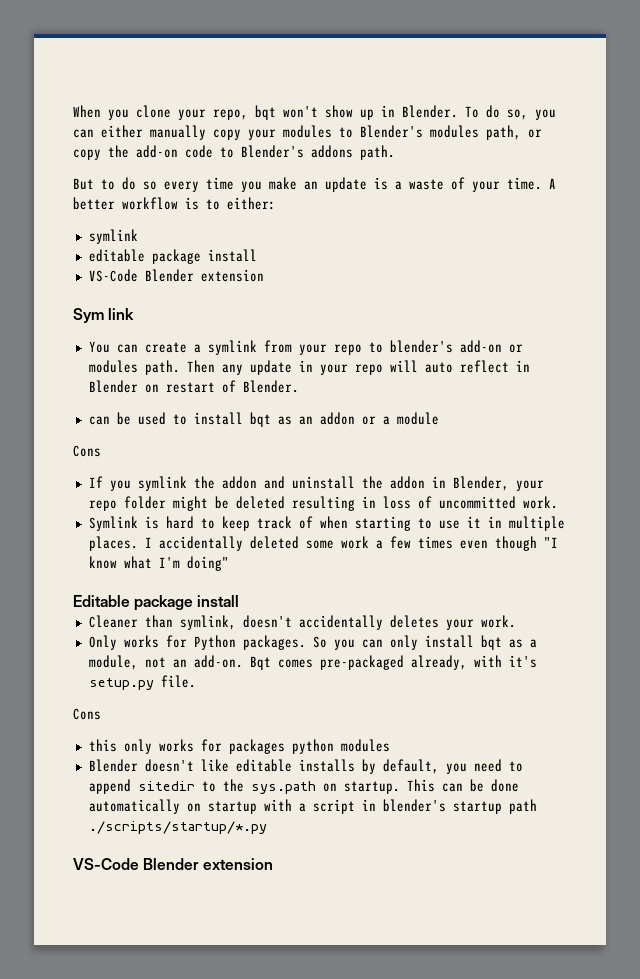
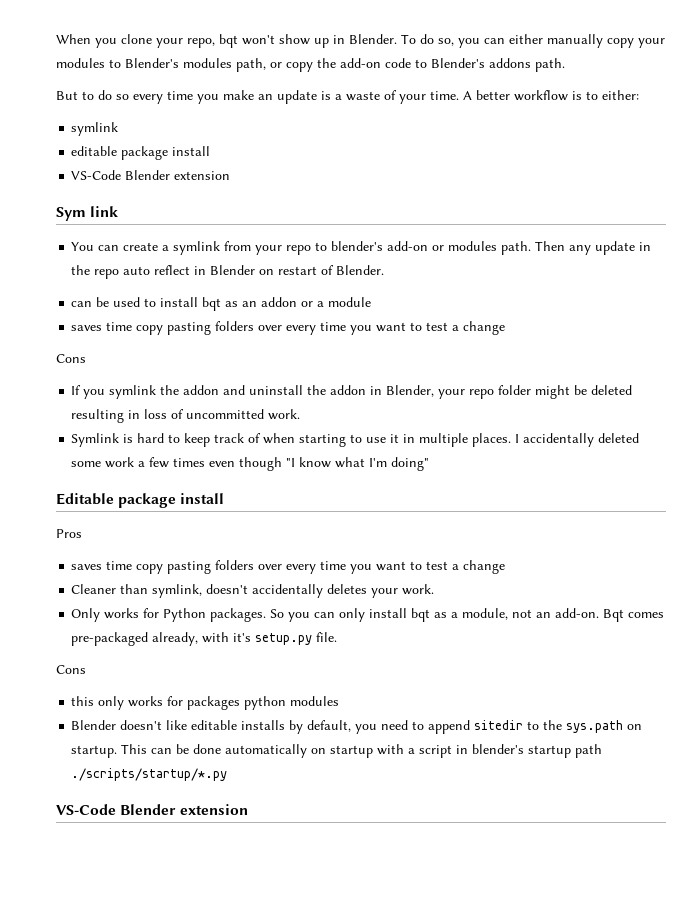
- Then any update in your repo will auto reflect in Blender on restart of Blender.
+ Then any update in the repo auto reflect in Blender on restart of Blender.
  can be used to install bqt as an addon or a module
+ saves time copy pasting folders over every time you want to test a change
+ Pros
+ saves time copy pasting folders over every time you want to test a change

